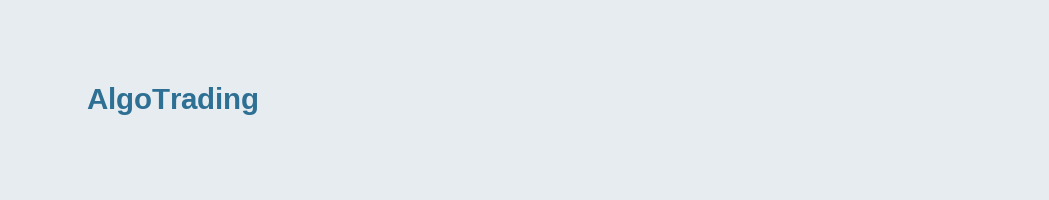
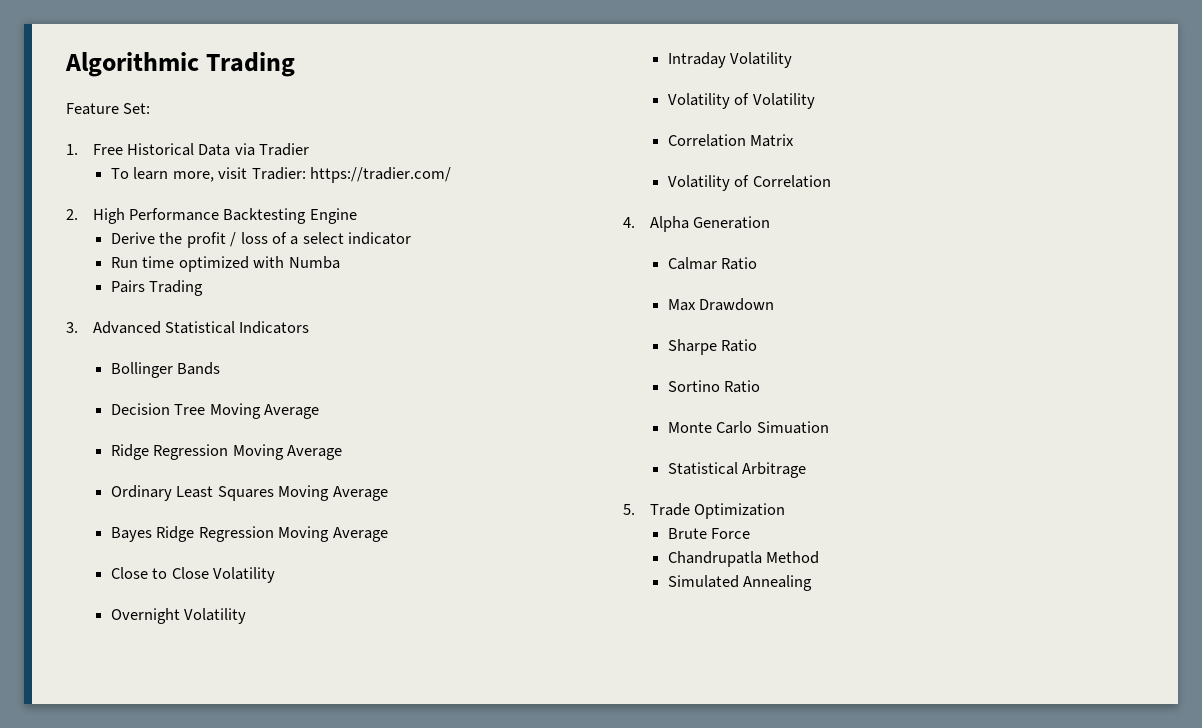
- AlgoTrading
+ Algorithmic Trading
+ Feature Set:
+ 1. Free Historical Data via Tradier
+ To learn more, visit Tradier: https://tradier.com/
+ 2. High Performance Backtesting Engine
+ Derive the profit / loss of a select indicator
+ Run time optimized with Numba
+ Pairs Trading
+ 3. Advanced Statistical Indicators
+ Bollinger Bands
+ Decision Tree Moving Average
+ Ridge Regression Moving Average
+ Ordinary Least Squares Moving Average
+ Bayes Ridge Regression Moving Average
+ Close to Close Volatility
+ Overnight Volatility
+ Intraday Volatility
+ Volatility of Volatility
+ Correlation Matrix
+ Volatility of Correlation
+ 4. Alpha Generation
+ Calmar Ratio
+ Max Drawdown
+ Sharpe Ratio
+ Sortino Ratio
+ Monte Carlo Simuation
+ Statistical Arbitrage
+ 5. Trade Optimization
+ Brute Force
+ Chandrupatla Method
+ Simulated Annealing

